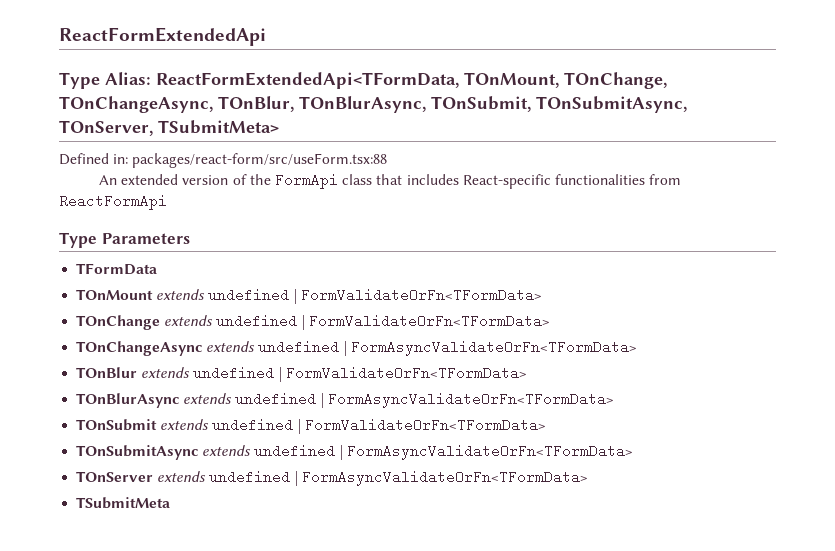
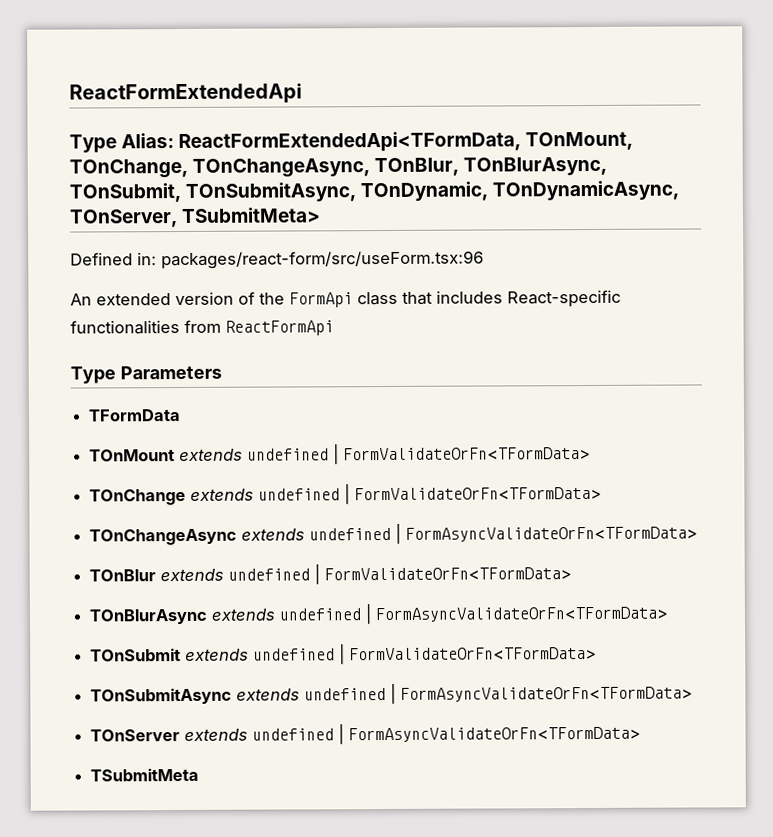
- Type Alias: ReactFormExtendedApi<TFormData, TOnMount, TOnChange, TOnChangeAsync, TOnBlur, TOnBlurAsync, TOnSubmit, TOnSubmitAsync, TOnServer, TSubmitMeta>
+ Type Alias: ReactFormExtendedApi<TFormData, TOnMount, TOnChange, TOnChangeAsync, TOnBlur, TOnBlurAsync, TOnSubmit, TOnSubmitAsync, TOnDynamic, TOnDynamicAsync, TOnServer, TSubmitMeta>
- Defined in: packages/react-form/src/useForm.tsx:88
+ Defined in: packages/react-form/src/useForm.tsx:96

